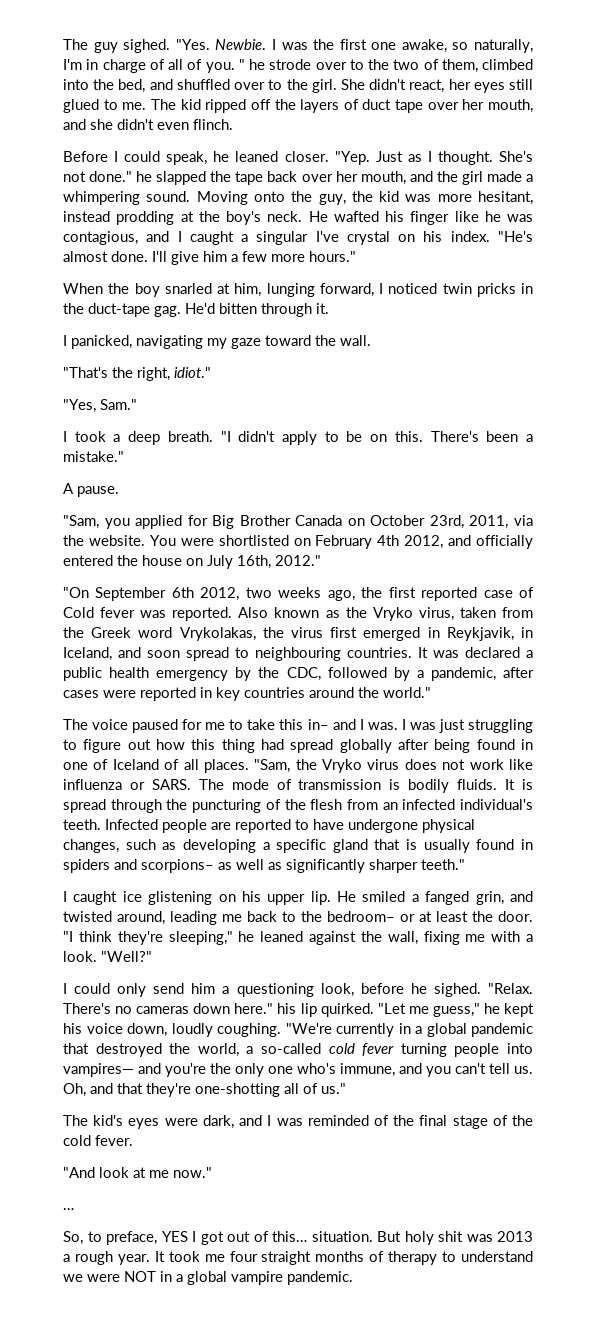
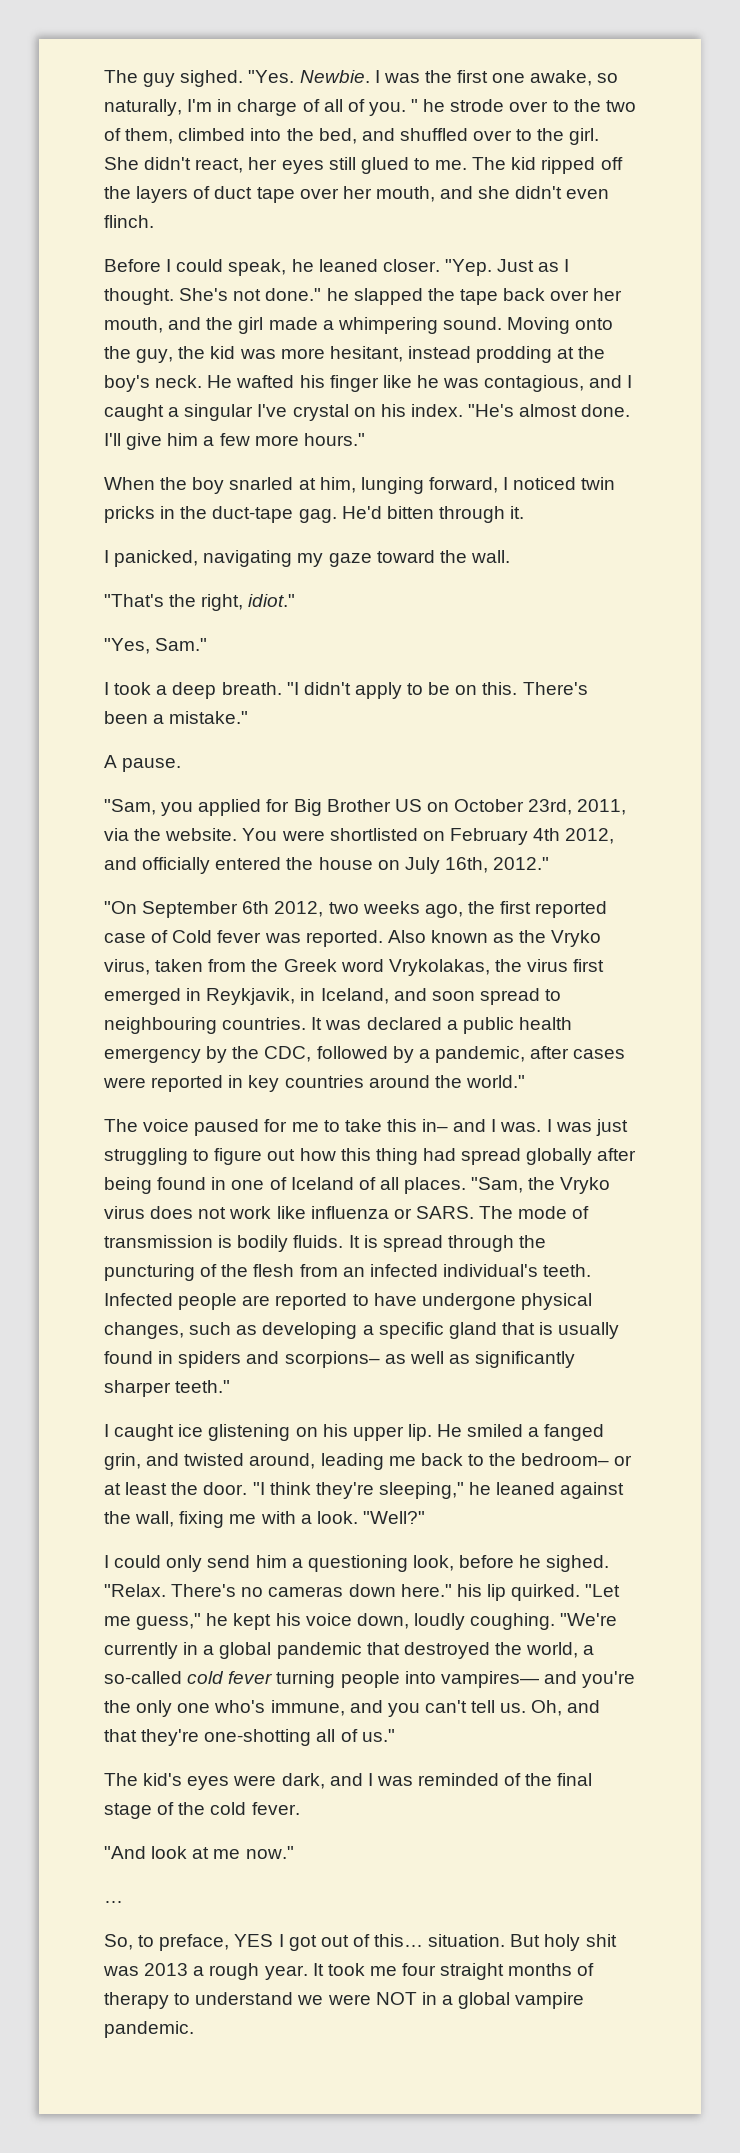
- "Sam, you applied for Big Brother Canada on October 23rd, 2011, via the website.
+ "Sam, you applied for Big Brother US on October 23rd, 2011, via the website.

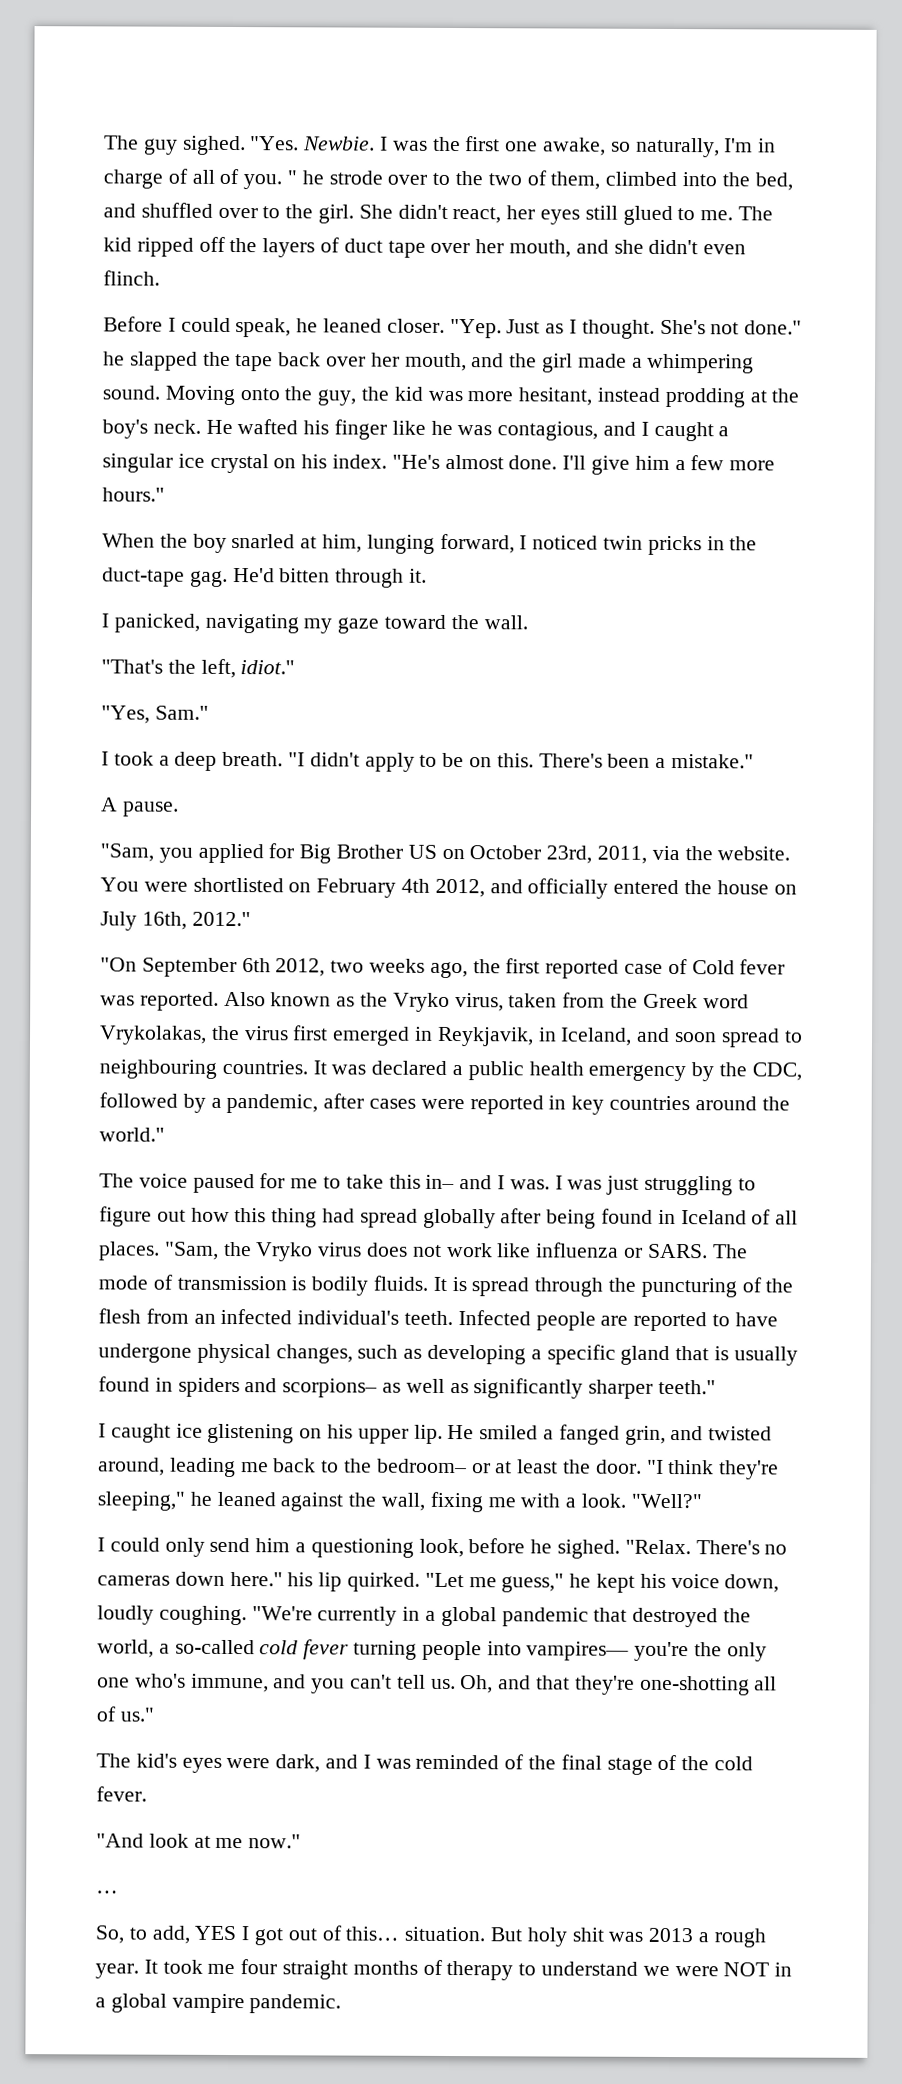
- He wafted his finger like he was contagious, and I caught a singular I've crystal on his index.
+ He wafted his finger like he was contagious, and I caught a singular ice crystal on his index.
- "That's the right, idiot."
+ "That's the left, idiot."
- I was just struggling to figure out how this thing had spread globally after being found in one of Iceland of all places.
+ I was just struggling to figure out how this thing had spread globally after being found in Iceland of all places.
- "We're currently in a global pandemic that destroyed the world, a so-called cold fever turning people into vampires— and you're the only one who's immune, and you can't tell us.
+ "We're currently in a global pandemic that destroyed the world, a so-called cold fever turning people into vampires— you're the only one who's immune, and you can't tell us.
- So, to preface, YES I got out of this… situation.
+ So, to add, YES I got out of this… situation.

